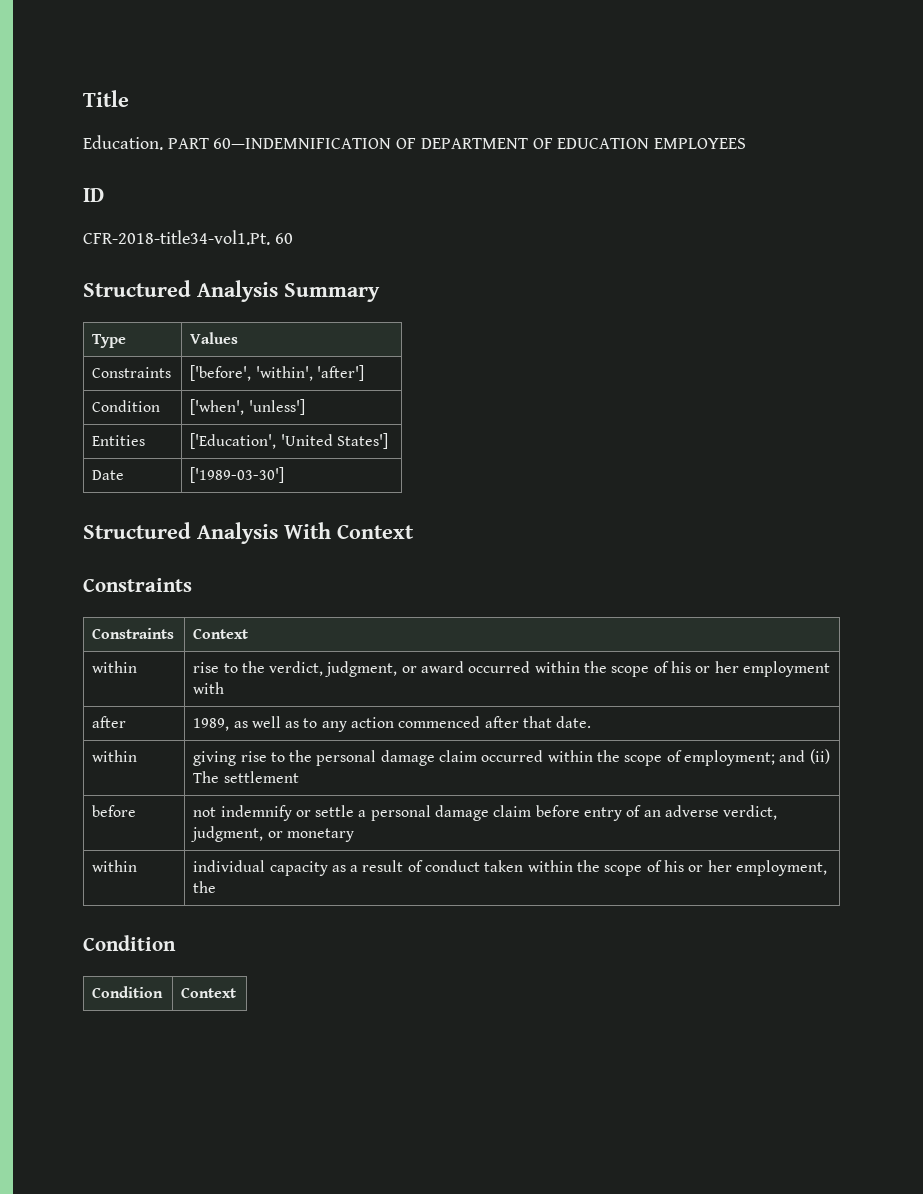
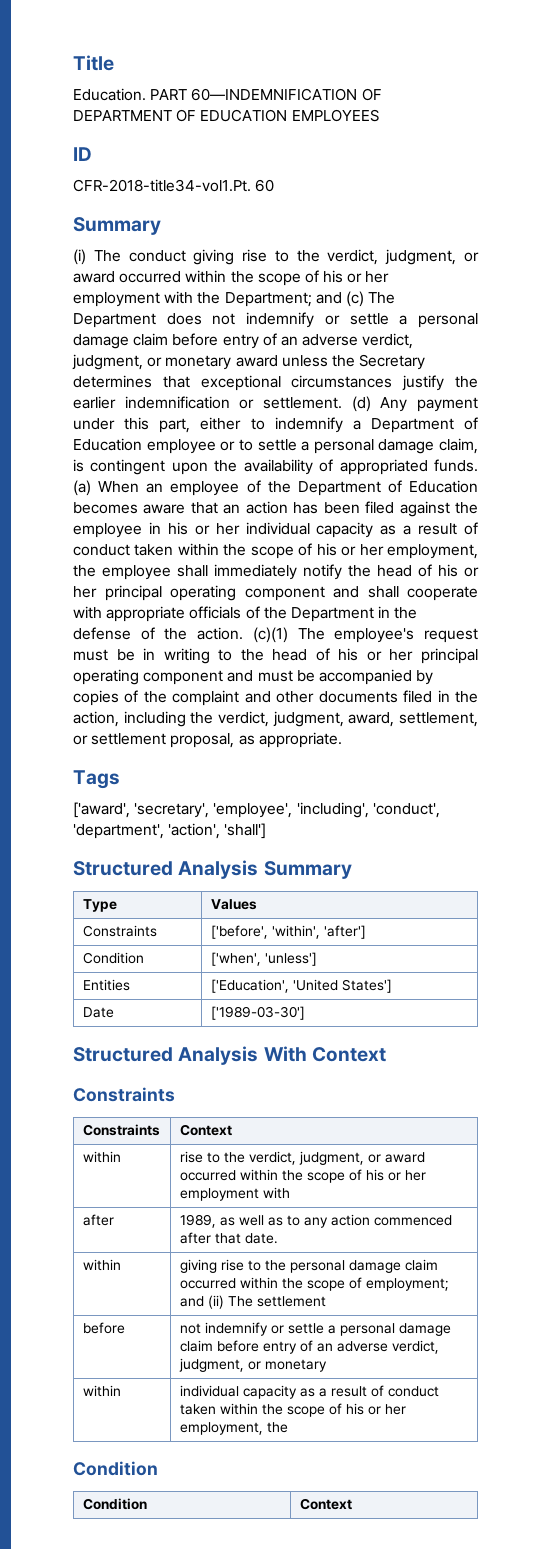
  CFR-2018-title34-vol1.Pt. 60
+ Summary
+ (i) The conduct giving rise to the verdict, judgment, or award occurred within the scope of his or her employment with the Department; and (c) The Department does not indemnify or settle a personal damage claim before entry of an adverse verdict, judgment, or monetary award unless the Secretary determines that exceptional circumstances justify the earlier indemnification or settlement. (d) Any payment under this part, either to indemnify a Department of Education employee or to settle a personal damage claim, is contingent upon the availability of appropriated funds. (a) When an employee of the Department of Education becomes aware that an action has been filed against the employee in his or her individual capacity as a result of conduct taken within the scope of his or her employment, the employee shall immediately notify the head of his or her principal operating component and shall cooperate with appropriate officials of the Department in the defense of the action. (c)(1) The employee's request must be in writing to the head of his or her principal operating component and must be accompanied by copies of the complaint and other documents filed in the action, including the verdict, judgment, award, settlement, or settlement proposal, as appropriate.
+ Tags
+ ['award', 'secretary', 'employee', 'including', 'conduct', 'department', 'action', 'shall']

